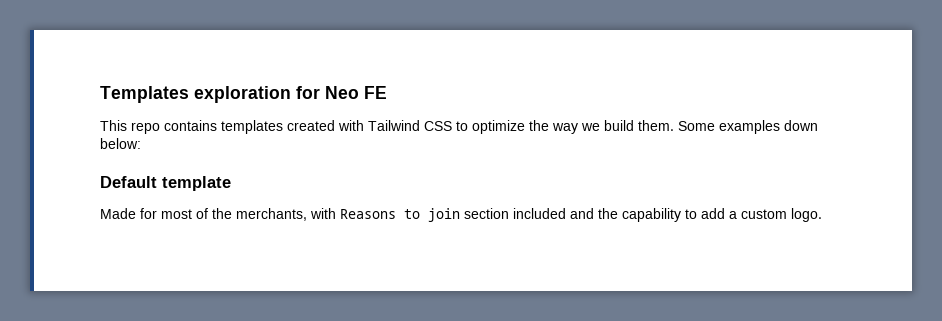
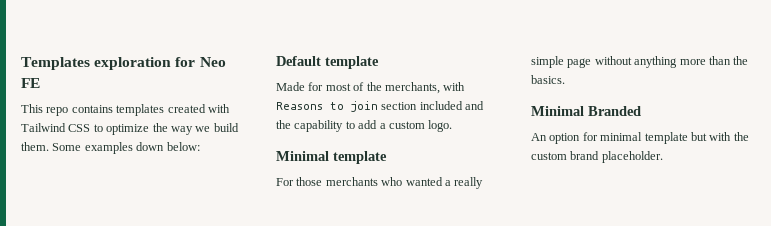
+ Minimal template
+ For those merchants who wanted a really simple page without anything more than the basics.
+ Minimal Branded
+ An option for minimal template but with the custom brand placeholder.

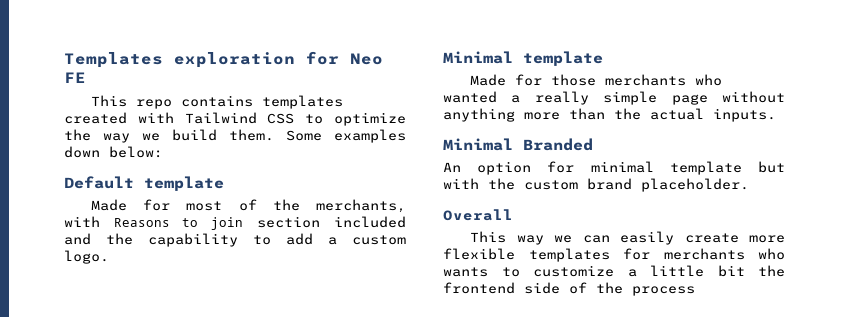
- For those merchants who wanted a really simple page without anything more than the basics.
+ Made for those merchants who wanted a really simple page without anything more than the actual inputs.
+ Overall
+ This way we can easily create more flexible templates for merchants who wants to customize a little bit the frontend side of the process

